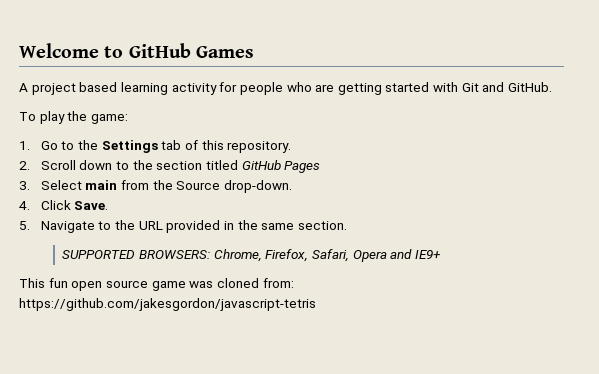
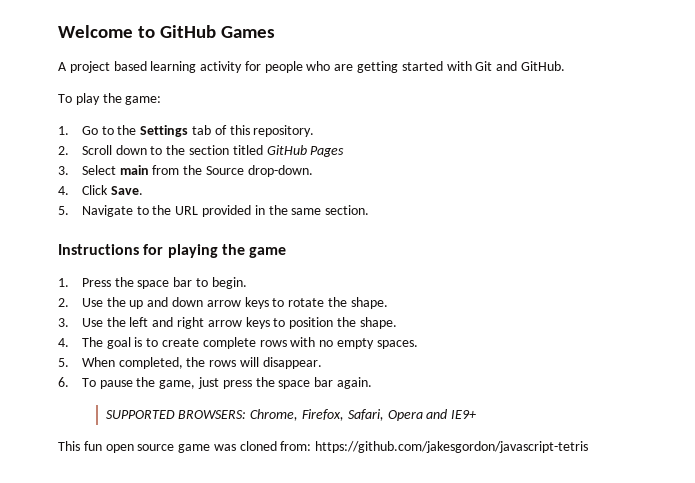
+ Instructions for playing the game
+ 1. Press the space bar to begin.
+ 2. Use the up and down arrow keys to rotate the shape.
+ 3. Use the left and right arrow keys to position the shape.
+ 4. The goal is to create complete rows with no empty spaces.
+ 5. When completed, the rows will disappear.
+ 6. To pause the game, just press the space bar again.

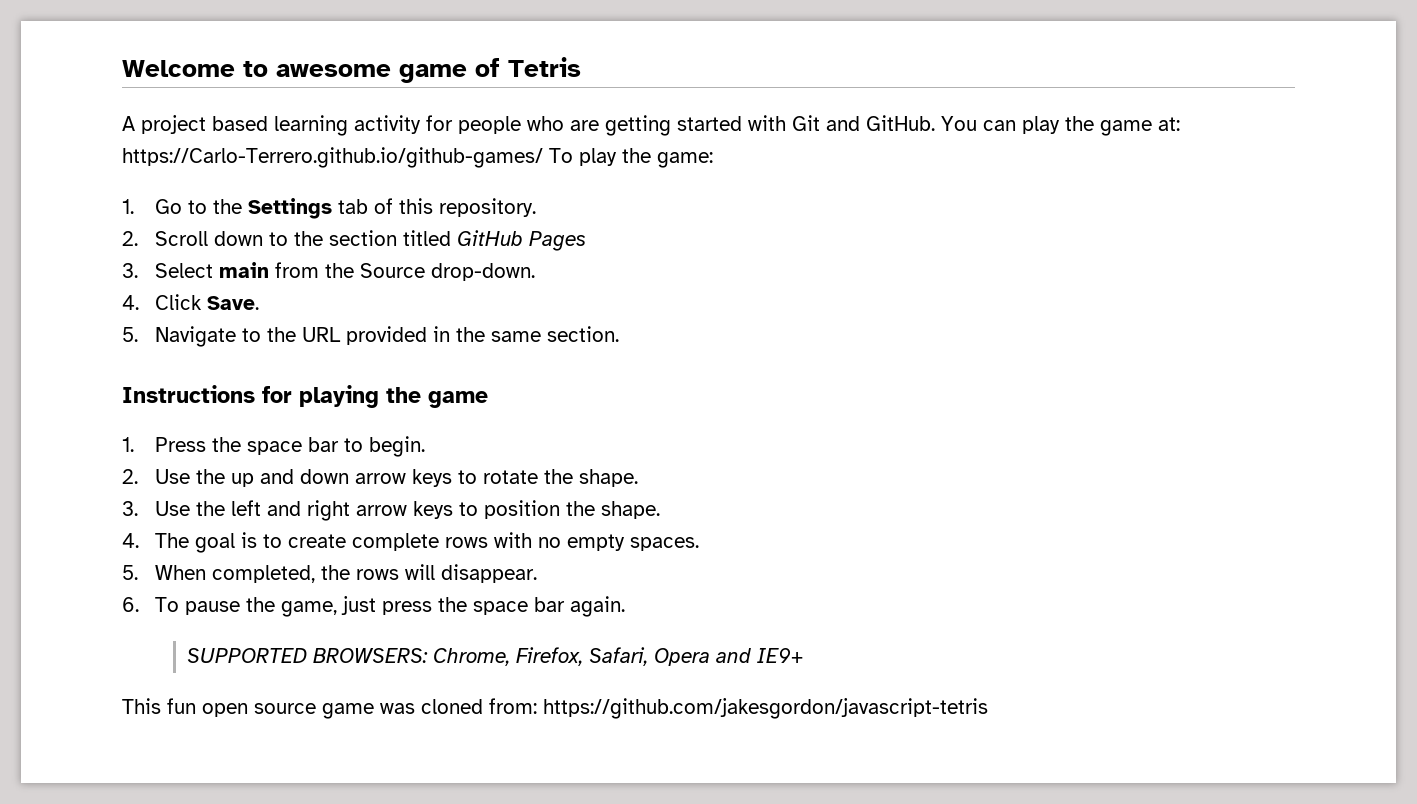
- Welcome to GitHub Games
+ Welcome to awesome game of Tetris
- A project based learning activity for people who are getting started with Git and GitHub.
- To play the game:
+ A project based learning activity for people who are getting started with Git and GitHub. You can play the game at: https://Carlo-Terrero.github.io/github-games/ To play the game:

